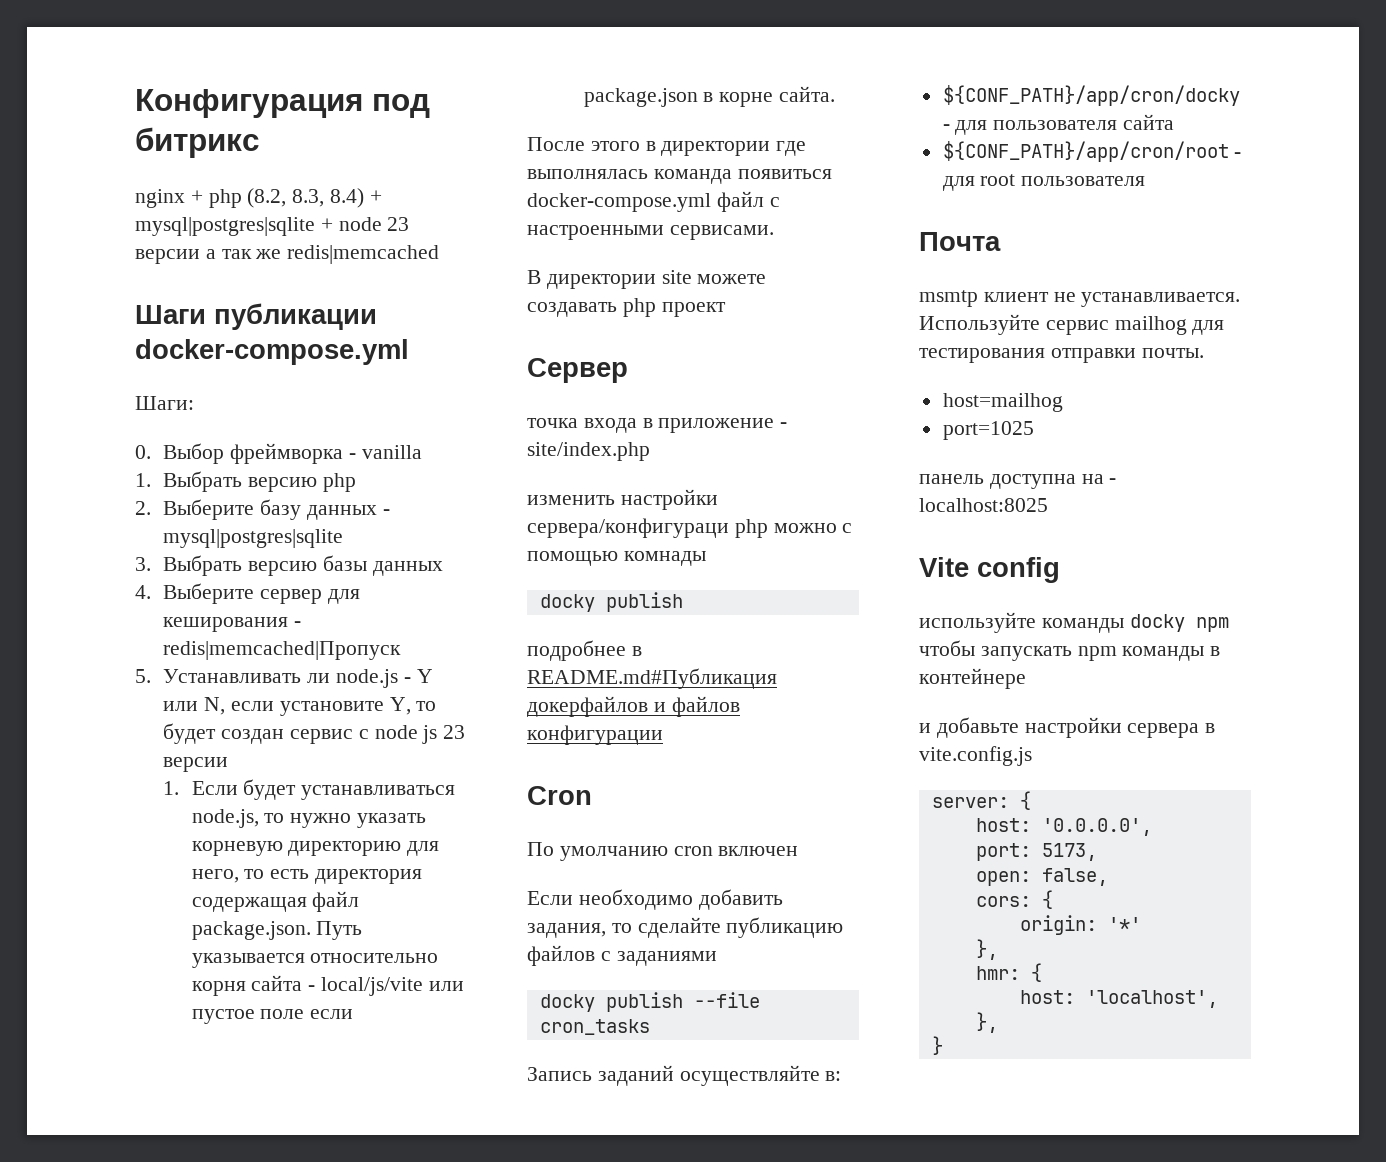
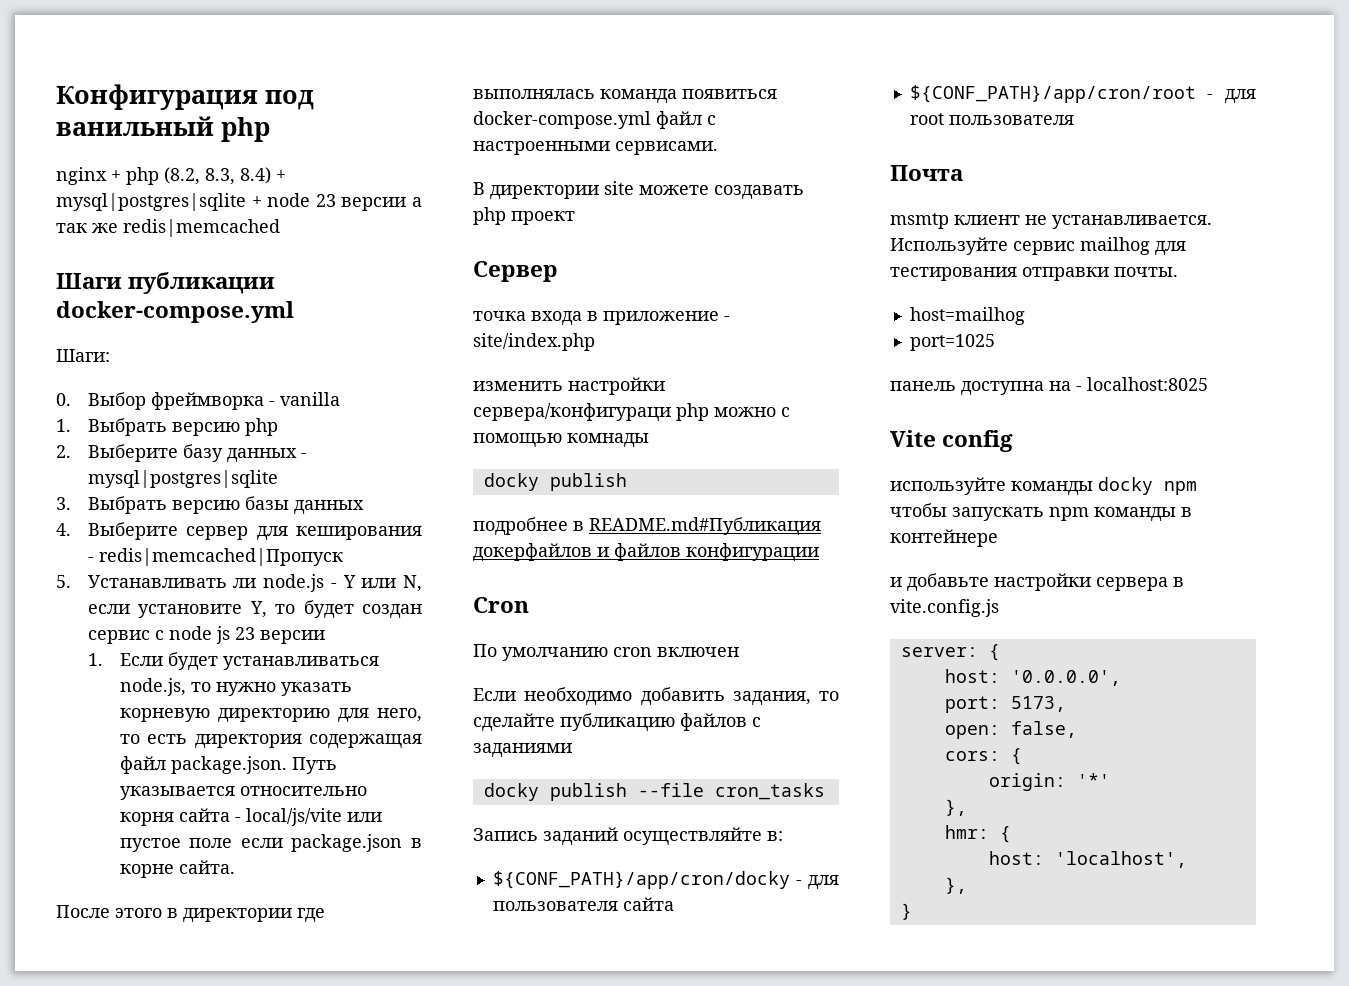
- Конфигурация под битрикс
+ Конфигурация под ванильный php

